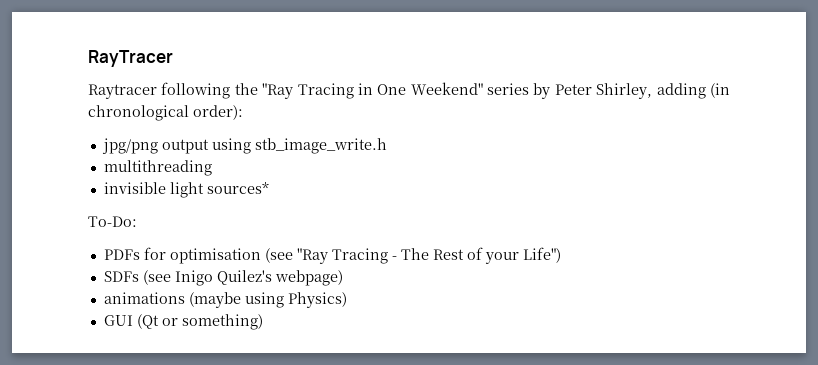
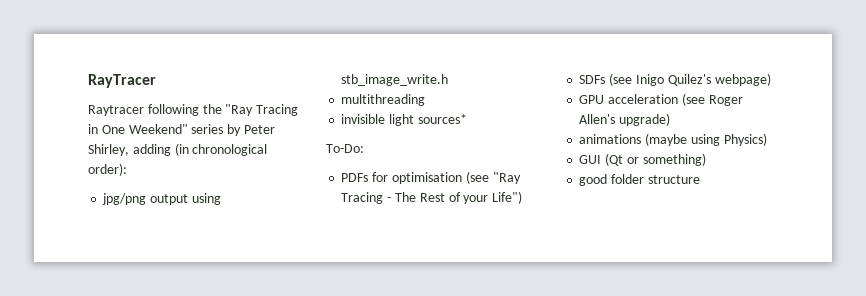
+ GPU acceleration (see Roger Allen's upgrade)
+ good folder structure

